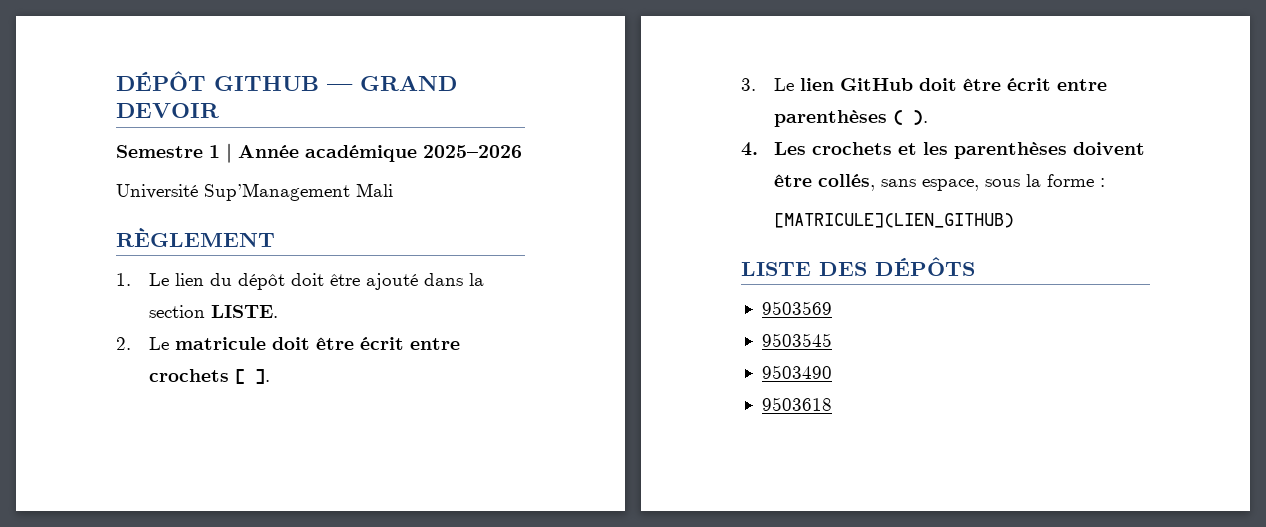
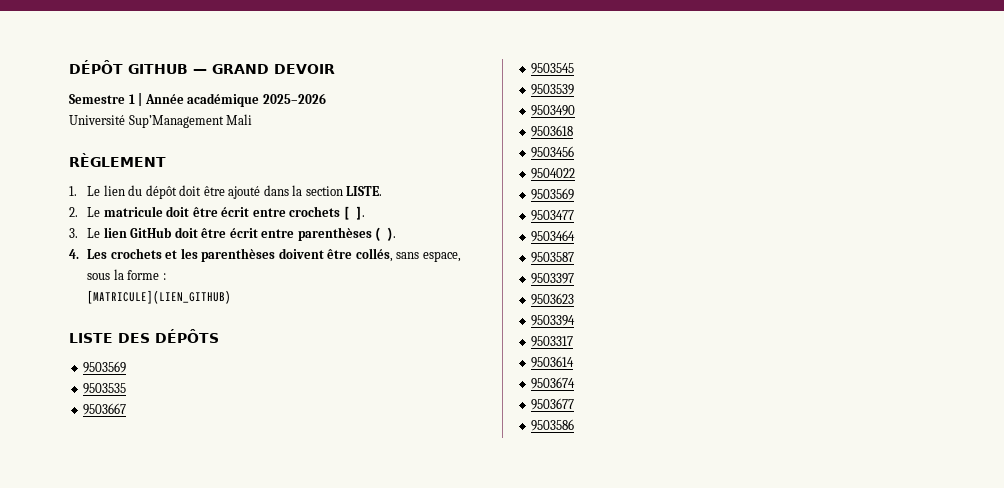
+ 9503535
+ 9503667
+ 9503539
+ 9503456
+ 9504022
+ 9503569
+ 9503477
+ 9503464
+ 9503587
+ 9503397
+ 9503623
+ 9503394
+ 9503317
+ 9503614
+ 9503674
+ 9503677
+ 9503586

